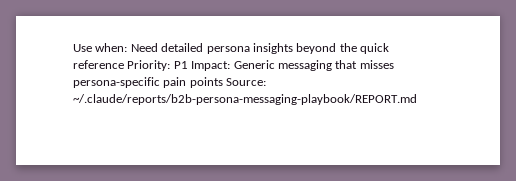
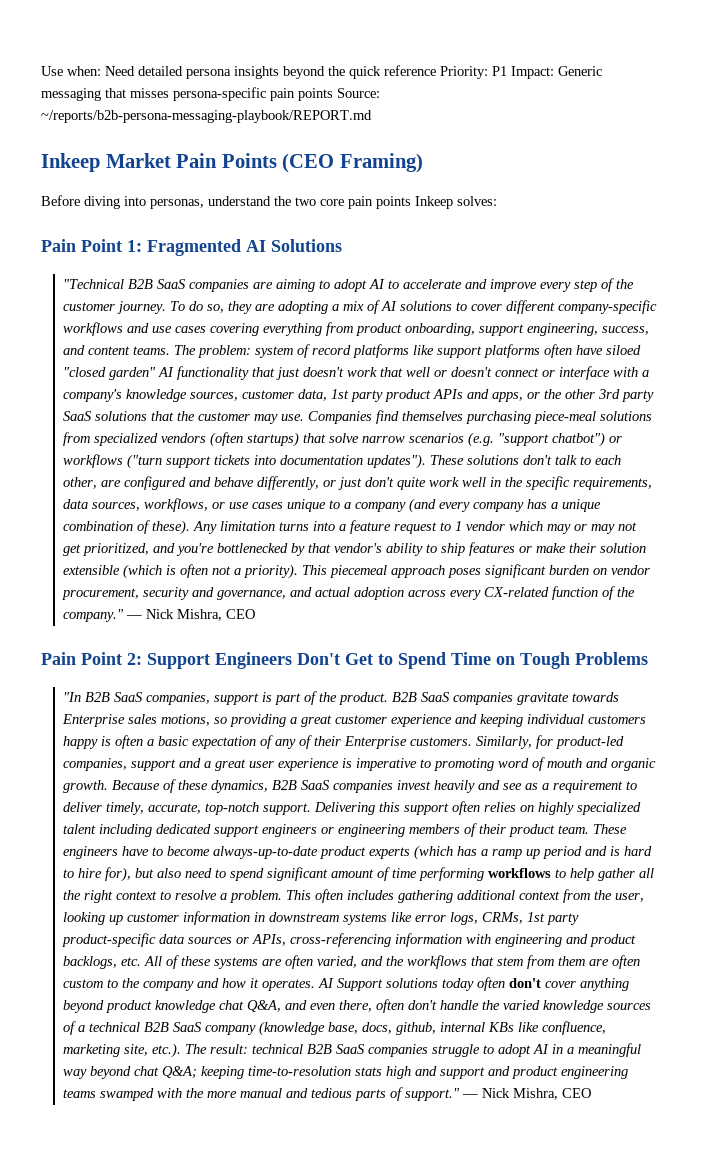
- Use when: Need detailed persona insights beyond the quick reference Priority: P1 Impact: Generic messaging that misses persona-specific pain points Source: ~/.claude/reports/b2b-persona-messaging-playbook/REPORT.md
+ Use when: Need detailed persona insights beyond the quick reference Priority: P1 Impact: Generic messaging that misses persona-specific pain points Source: ~/reports/b2b-persona-messaging-playbook/REPORT.md
+ Inkeep Market Pain Points (CEO Framing)
+ Before diving into personas, understand the two core pain points Inkeep solves:
+ Pain Point 1: Fragmented AI Solutions
+ "Technical B2B SaaS companies are aiming to adopt AI to accelerate and improve every step of the customer journey. To do so, they are adopting a mix of AI solutions to cover different company-specific workflows and use cases covering everything from product onboarding, support engineering, success, and content teams. The problem: system of record platforms like support platforms often have siloed "closed garden" AI functionality that just doesn't work that well or doesn't connect or interface with a company's knowledge sources, customer data, 1st party product APIs and apps, or the other 3rd party SaaS solutions that the customer may use. Companies find themselves purchasing piece-meal solutions from specialized vendors (often startups) that solve narrow scenarios (e.g. "support chatbot") or workflows ("turn support tickets into documentation updates"). These solutions don't talk to each other, are configured and behave differently, or just don't quite work well in the specific requirements, data sources, workflows, or use cases unique to a company (and every company has a unique combination of these). Any limitation turns into a feature request to 1 vendor which may or may not get prioritized, and you're bottlenecked by that vendor's ability to ship features or make their solution extensible (which is often not a priority). This piecemeal approach poses significant burden on vendor procurement, security and governance, and actual adoption across every CX-related function of the company." — Nick Mishra, CEO
+ Pain Point 2: Support Engineers Don't Get to Spend Time on Tough Problems
+ "In B2B SaaS companies, support is part of the product. B2B SaaS companies gravitate towards Enterprise sales motions, so providing a great customer experience and keeping individual customers happy is often a basic expectation of any of their Enterprise customers. Similarly, for product-led companies, support and a great user experience is imperative to promoting word of mouth and organic growth. Because of these dynamics, B2B SaaS companies invest heavily and see as a requirement to deliver timely, accurate, top-notch support. Delivering this support often relies on highly specialized talent including dedicated support engineers or engineering members of their product team. These engineers have to become always-up-to-date product experts (which has a ramp up period and is hard to hire for), but also need to spend significant amount of time performing workflows to help gather all the right context to resolve a problem. This often includes gathering additional context from the user, looking up customer information in downstream systems like error logs, CRMs, 1st party product-specific data sources or APIs, cross-referencing information with engineering and product backlogs, etc. All of these systems are often varied, and the workflows that stem from them are often custom to the company and how it operates. AI Support solutions today often don't cover anything beyond product knowledge chat Q&A, and even there, often don't handle the varied knowledge sources of a technical B2B SaaS company (knowledge base, docs, github, internal KBs like confluence, marketing site, etc.). The result: technical B2B SaaS companies struggle to adopt AI in a meaningful way beyond chat Q&A; keeping time-to-resolution stats high and support and product engineering teams swamped with the more manual and tedious parts of support." — Nick Mishra, CEO

